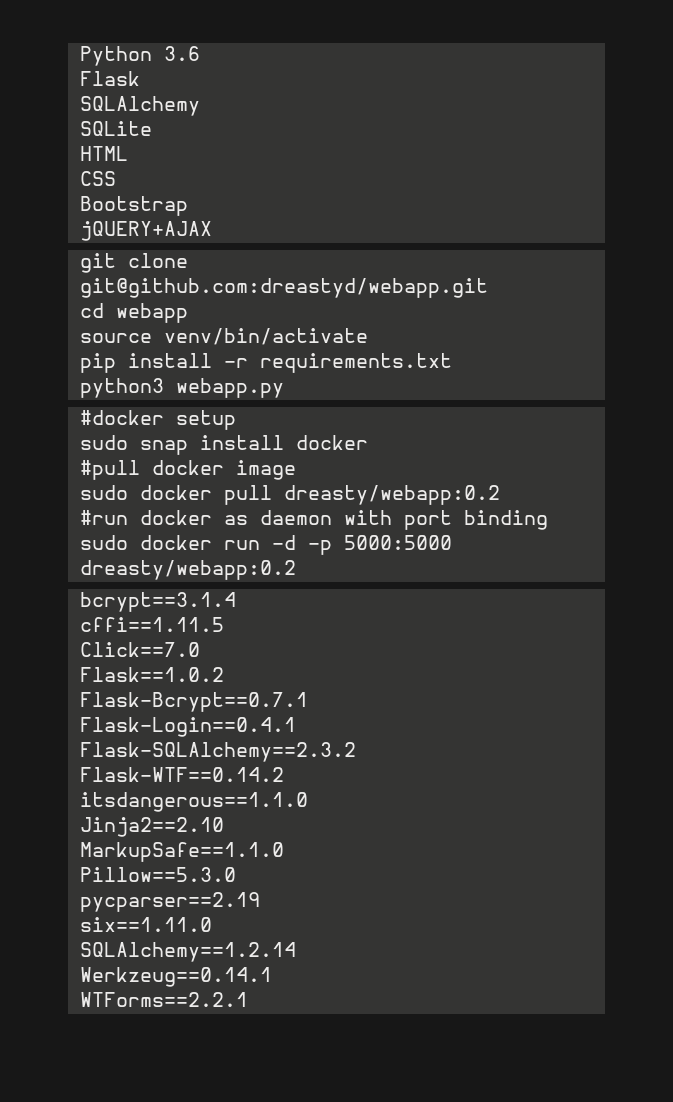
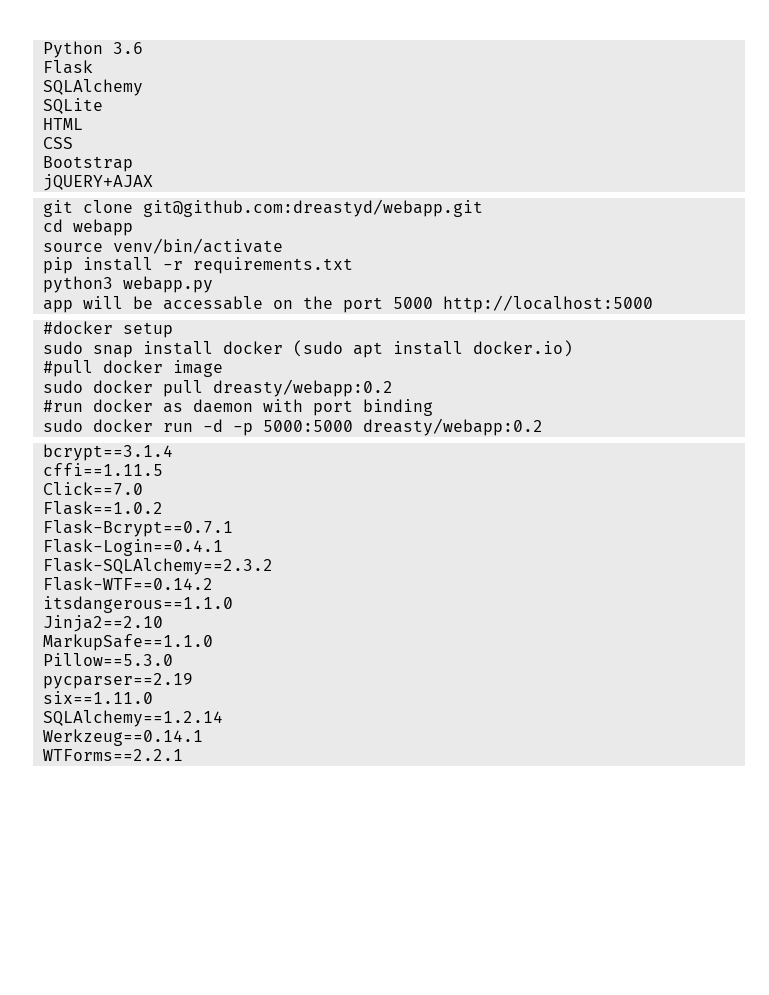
+ app will be accessable on the port 5000 http://localhost:5000
- sudo snap install docker
+ sudo snap install docker (sudo apt install docker.io)

